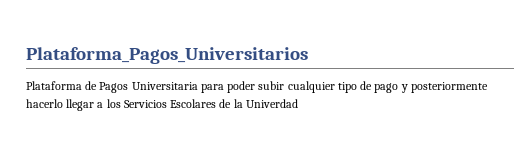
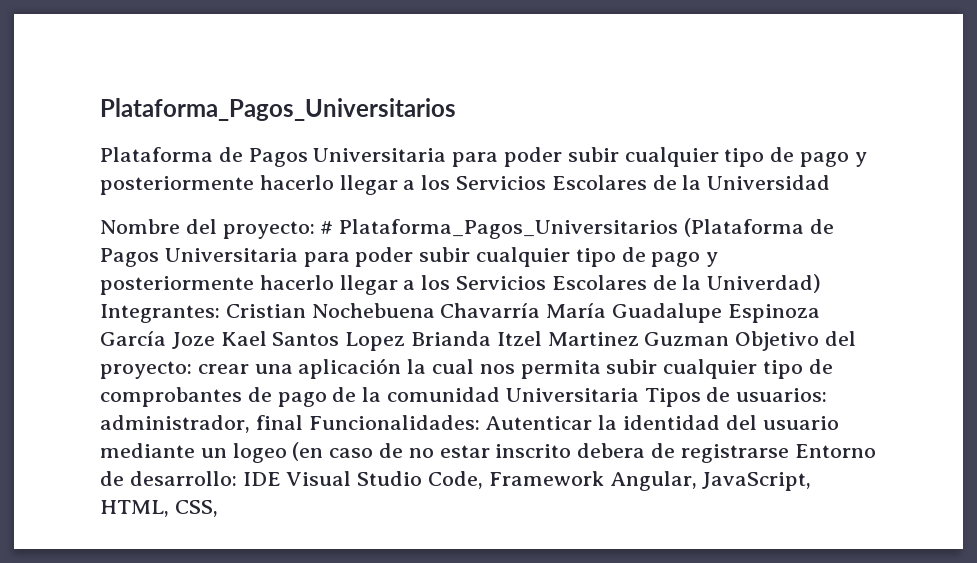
- Plataforma de Pagos Universitaria para poder subir cualquier tipo de pago y posteriormente hacerlo llegar a los Servicios Escolares de la Univerdad
+ Plataforma de Pagos Universitaria para poder subir cualquier tipo de pago y posteriormente hacerlo llegar a los Servicios Escolares de la Universidad
+ Nombre del proyecto: # Plataforma_Pagos_Universitarios (Plataforma de Pagos Universitaria para poder subir cualquier tipo de pago y posteriormente hacerlo llegar a los Servicios Escolares de la Univerdad) Integrantes: Cristian Nochebuena Chavarría María Guadalupe Espinoza García Joze Kael Santos Lopez Brianda Itzel Martinez Guzman Objetivo del proyecto: crear una aplicación la cual nos permita subir cualquier tipo de comprobantes de pago de la comunidad Universitaria Tipos de usuarios: administrador, final Funcionalidades: Autenticar la identidad del usuario mediante un logeo (en caso de no estar inscrito debera de registrarse Entorno de desarrollo: IDE Visual Studio Code, Framework Angular, JavaScript, HTML, CSS,

